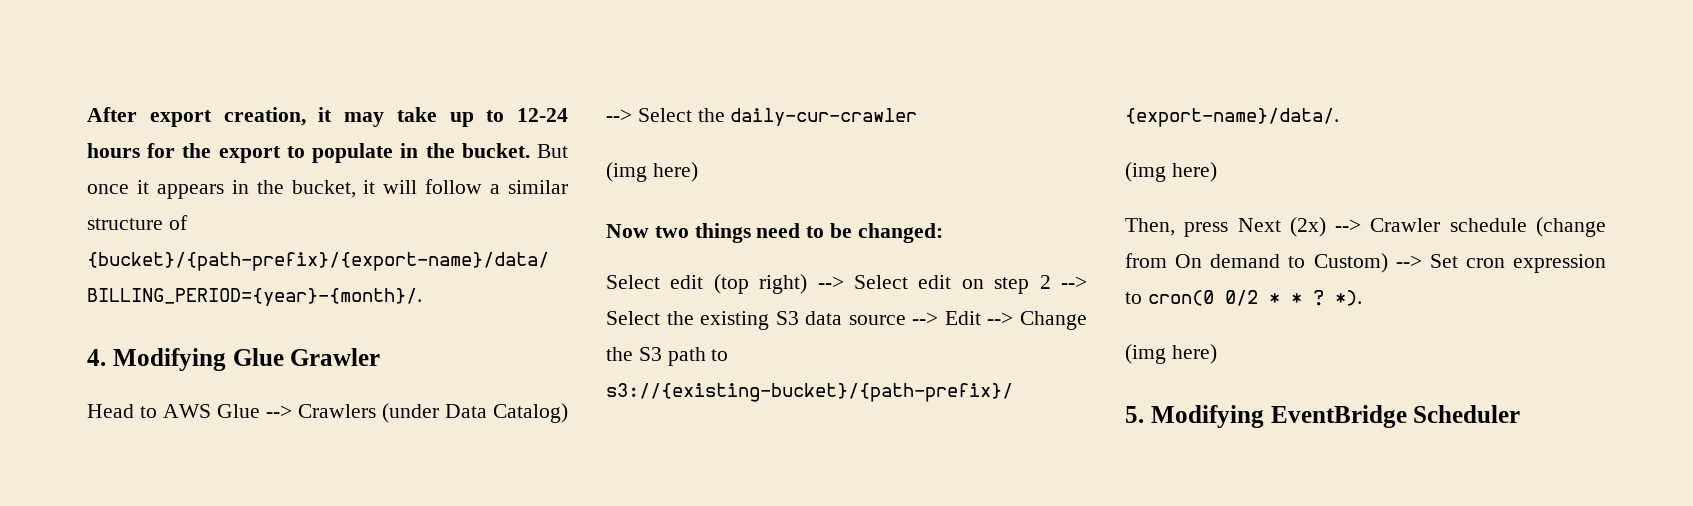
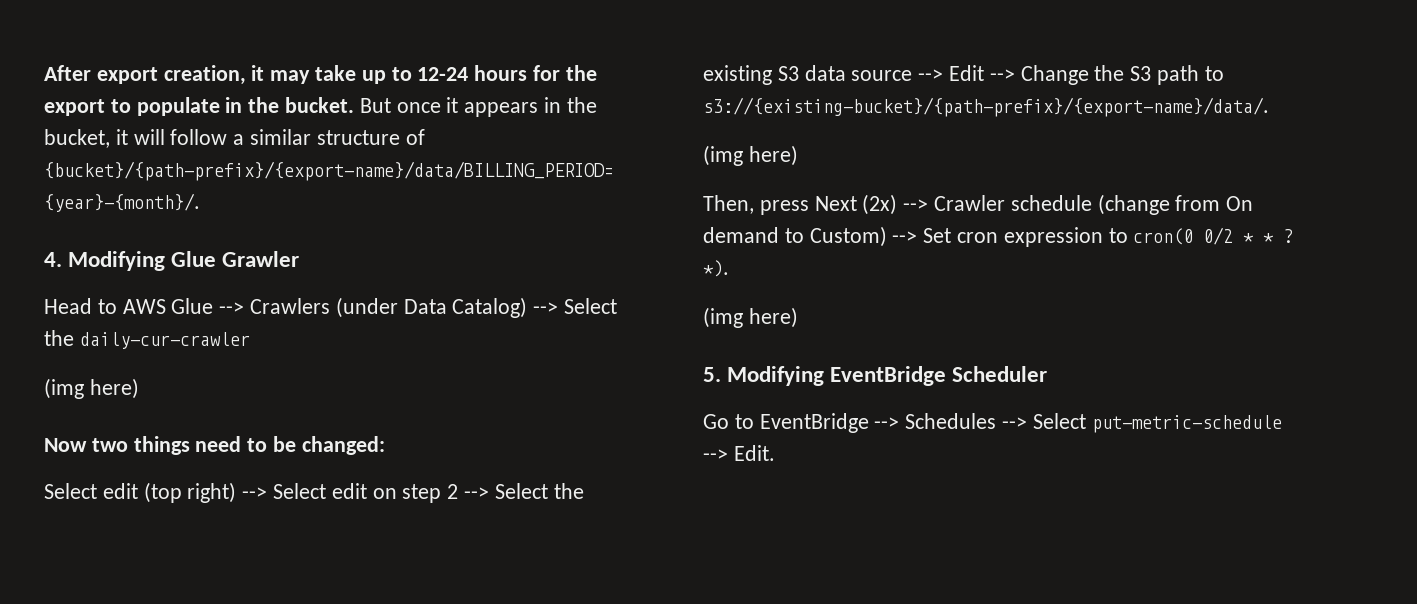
+ Go to EventBridge --> Schedules --> Select put-metric-schedule --> Edit.

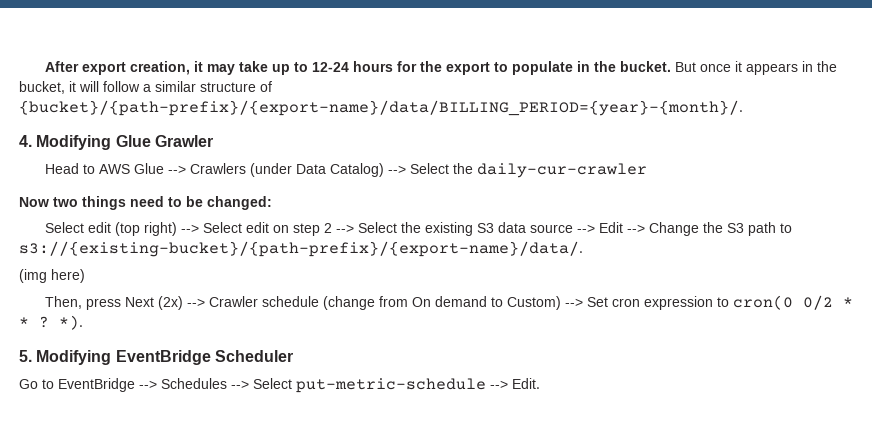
  Head to AWS Glue --> Crawlers (under Data Catalog) --> Select the daily-cur-crawler
- (img here)
  *).
- (img here)

